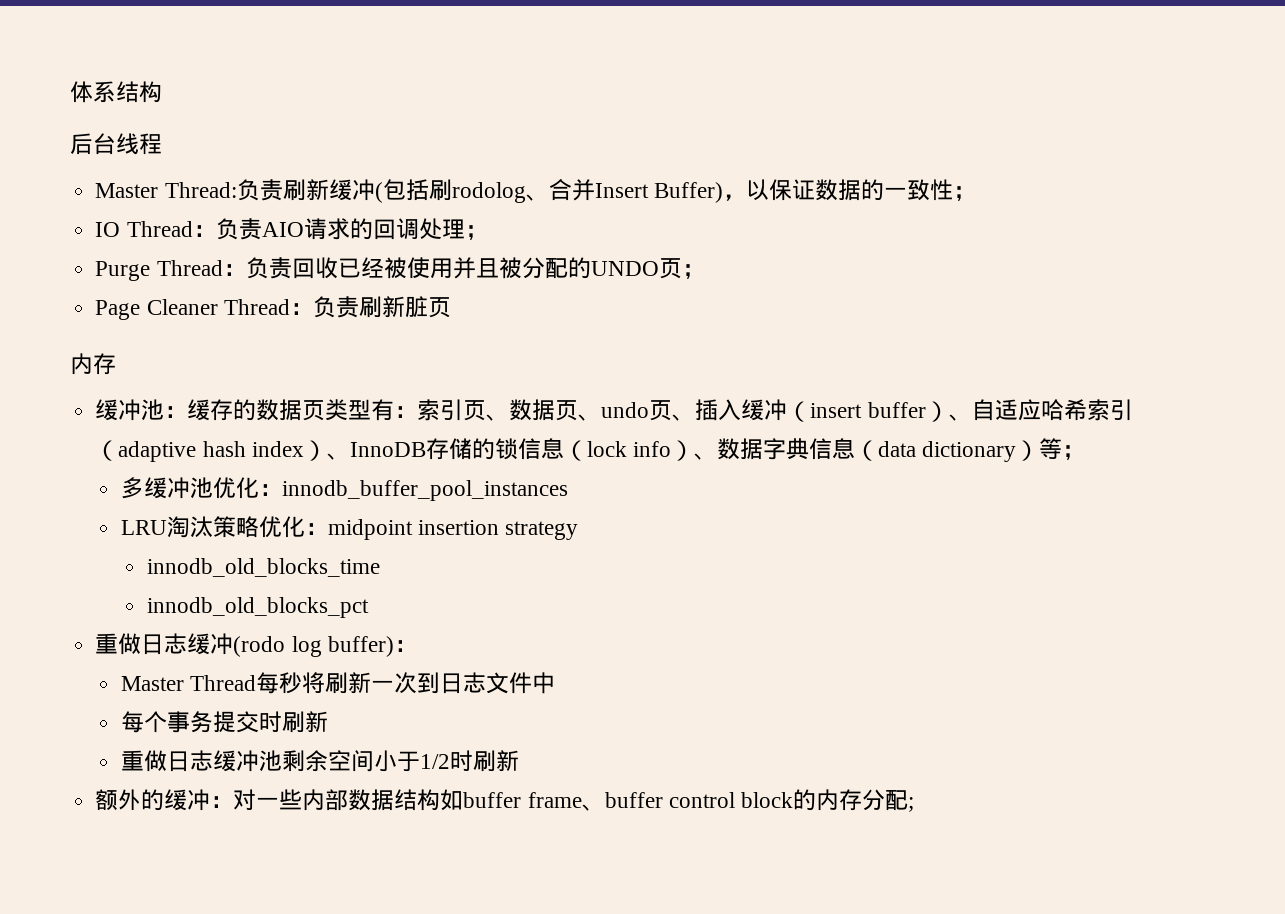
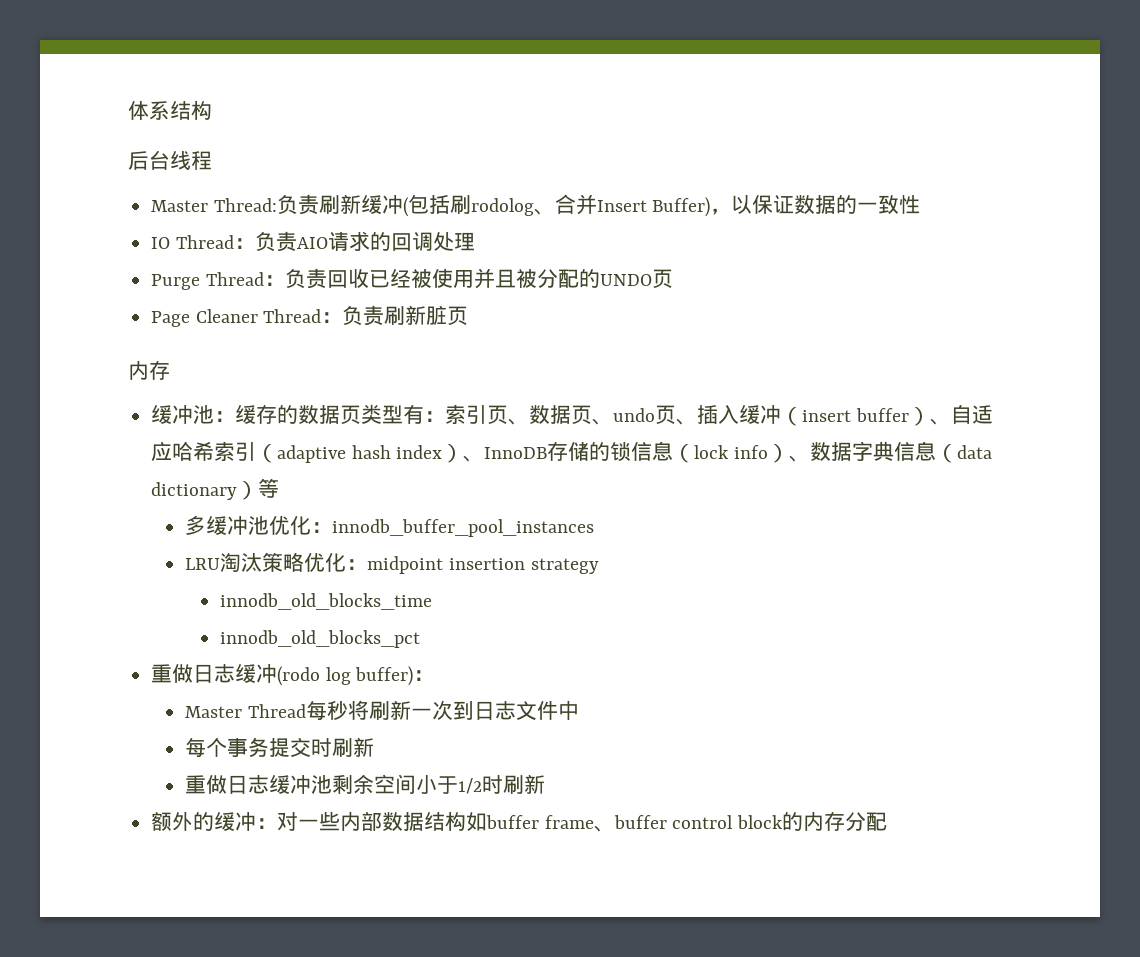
- Master Thread:负责刷新缓冲(包括刷rodolog、合并Insert Buffer)，以保证数据的一致性；
+ Master Thread:负责刷新缓冲(包括刷rodolog、合并Insert Buffer)，以保证数据的一致性
- IO Thread：负责AIO请求的回调处理；
+ IO Thread：负责AIO请求的回调处理
- Purge Thread：负责回收已经被使用并且被分配的UNDO页；
+ Purge Thread：负责回收已经被使用并且被分配的UNDO页
- 缓冲池：缓存的数据页类型有：索引页、数据页、undo页、插入缓冲（insert buffer）、自适应哈希索引（adaptive hash index）、InnoDB存储的锁信息（lock info）、数据字典信息（data dictionary）等；
+ 缓冲池：缓存的数据页类型有：索引页、数据页、undo页、插入缓冲（insert buffer）、自适应哈希索引（adaptive hash index）、InnoDB存储的锁信息（lock info）、数据字典信息（data dictionary）等
- 额外的缓冲：对一些内部数据结构如buffer frame、buffer control block的内存分配;
+ 额外的缓冲：对一些内部数据结构如buffer frame、buffer control block的内存分配

